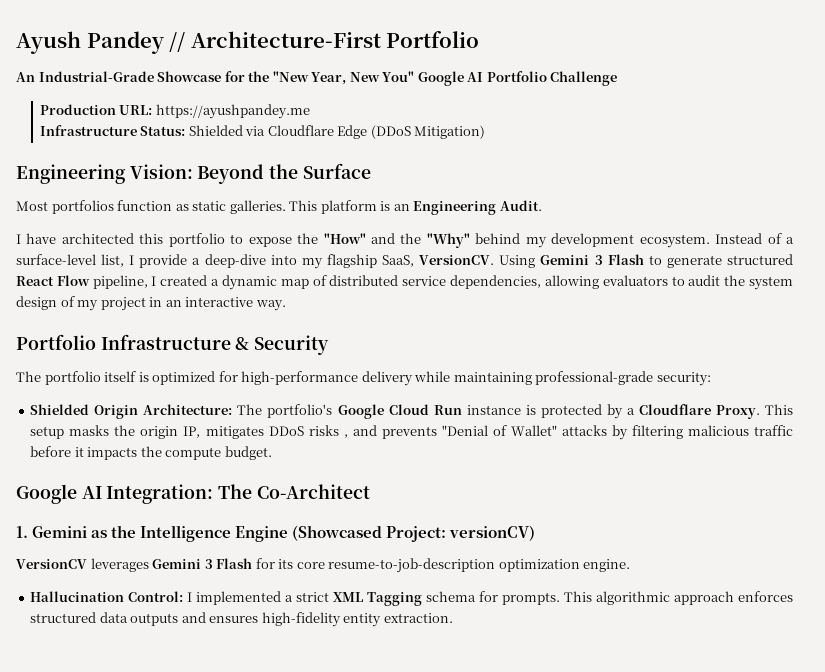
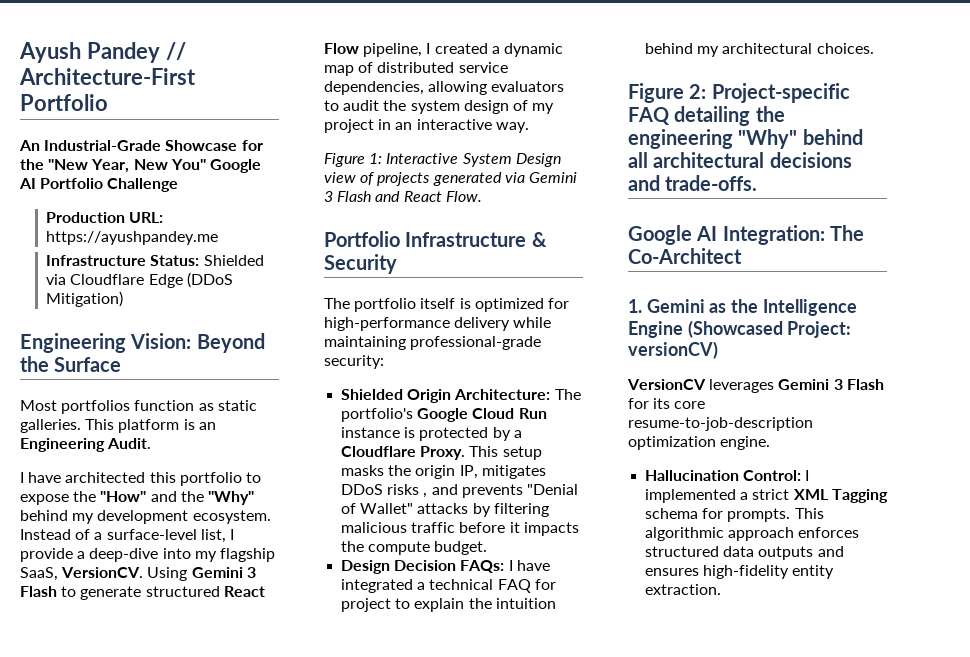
+ Figure 1: Interactive System Design view of projects generated via Gemini 3 Flash and React Flow.
+ Design Decision FAQs: I have integrated a technical FAQ for project to explain the intuition behind my architectural choices.
+ Figure 2: Project-specific FAQ detailing the engineering "Why" behind all architectural decisions and trade-offs.

